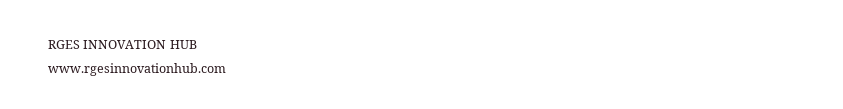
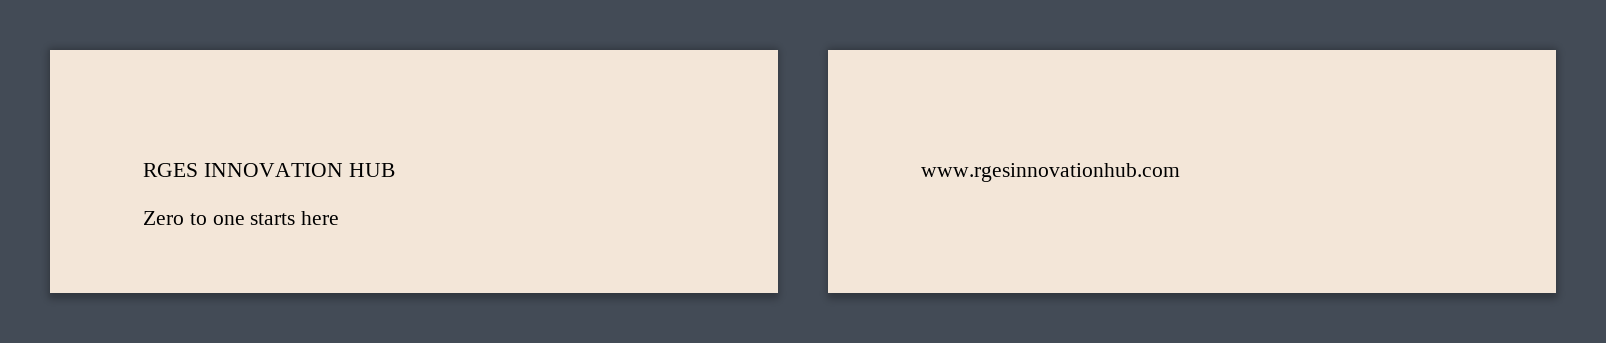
+ Zero to one starts here

